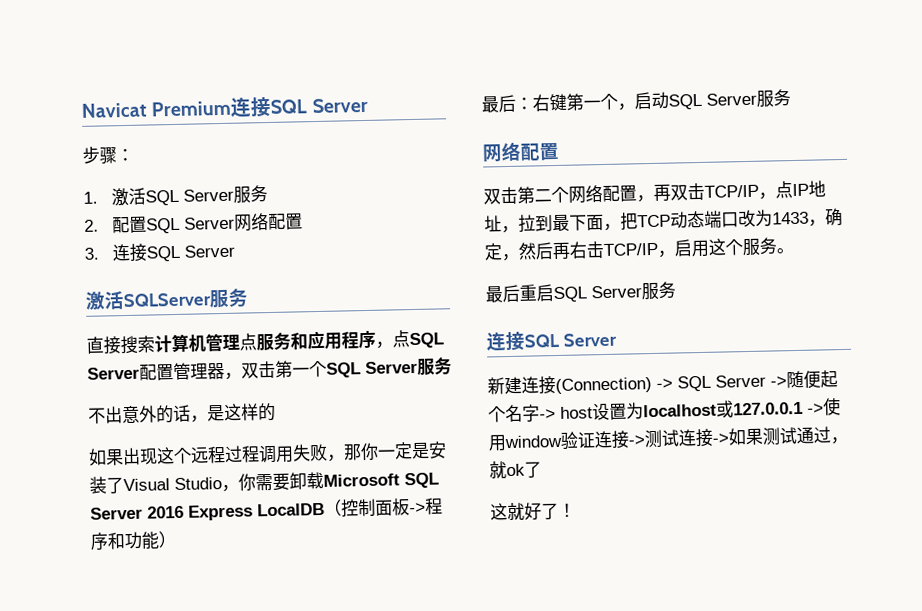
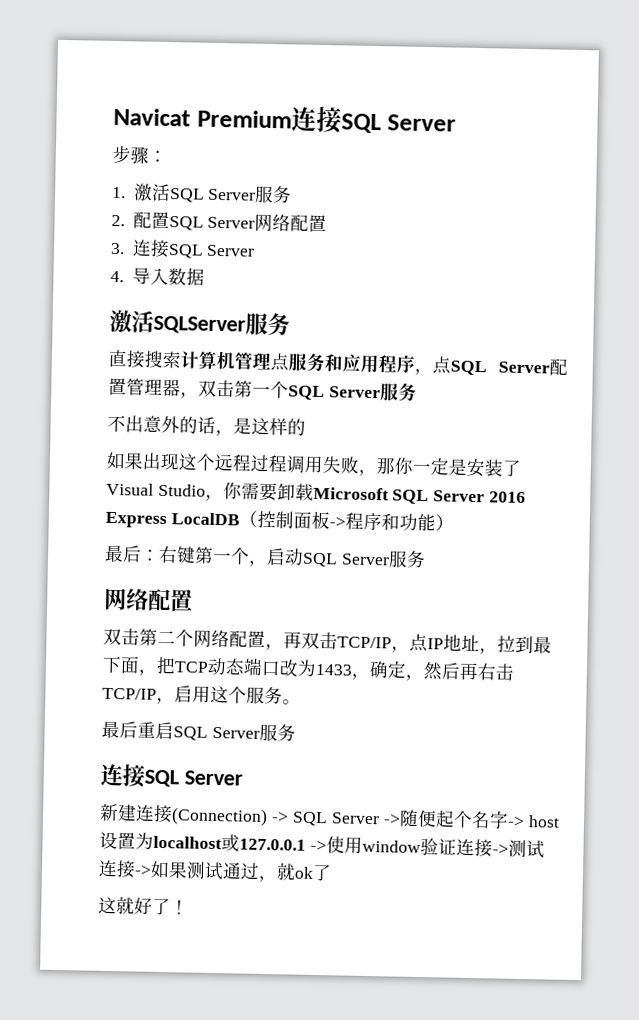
+ 4.导入数据

